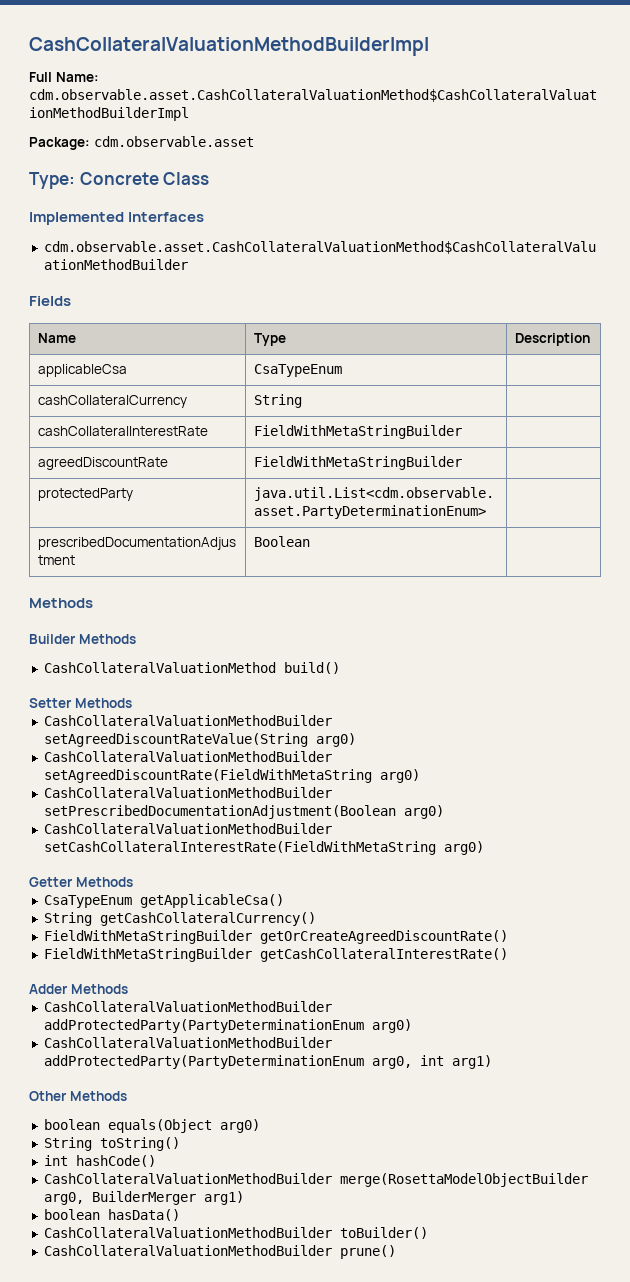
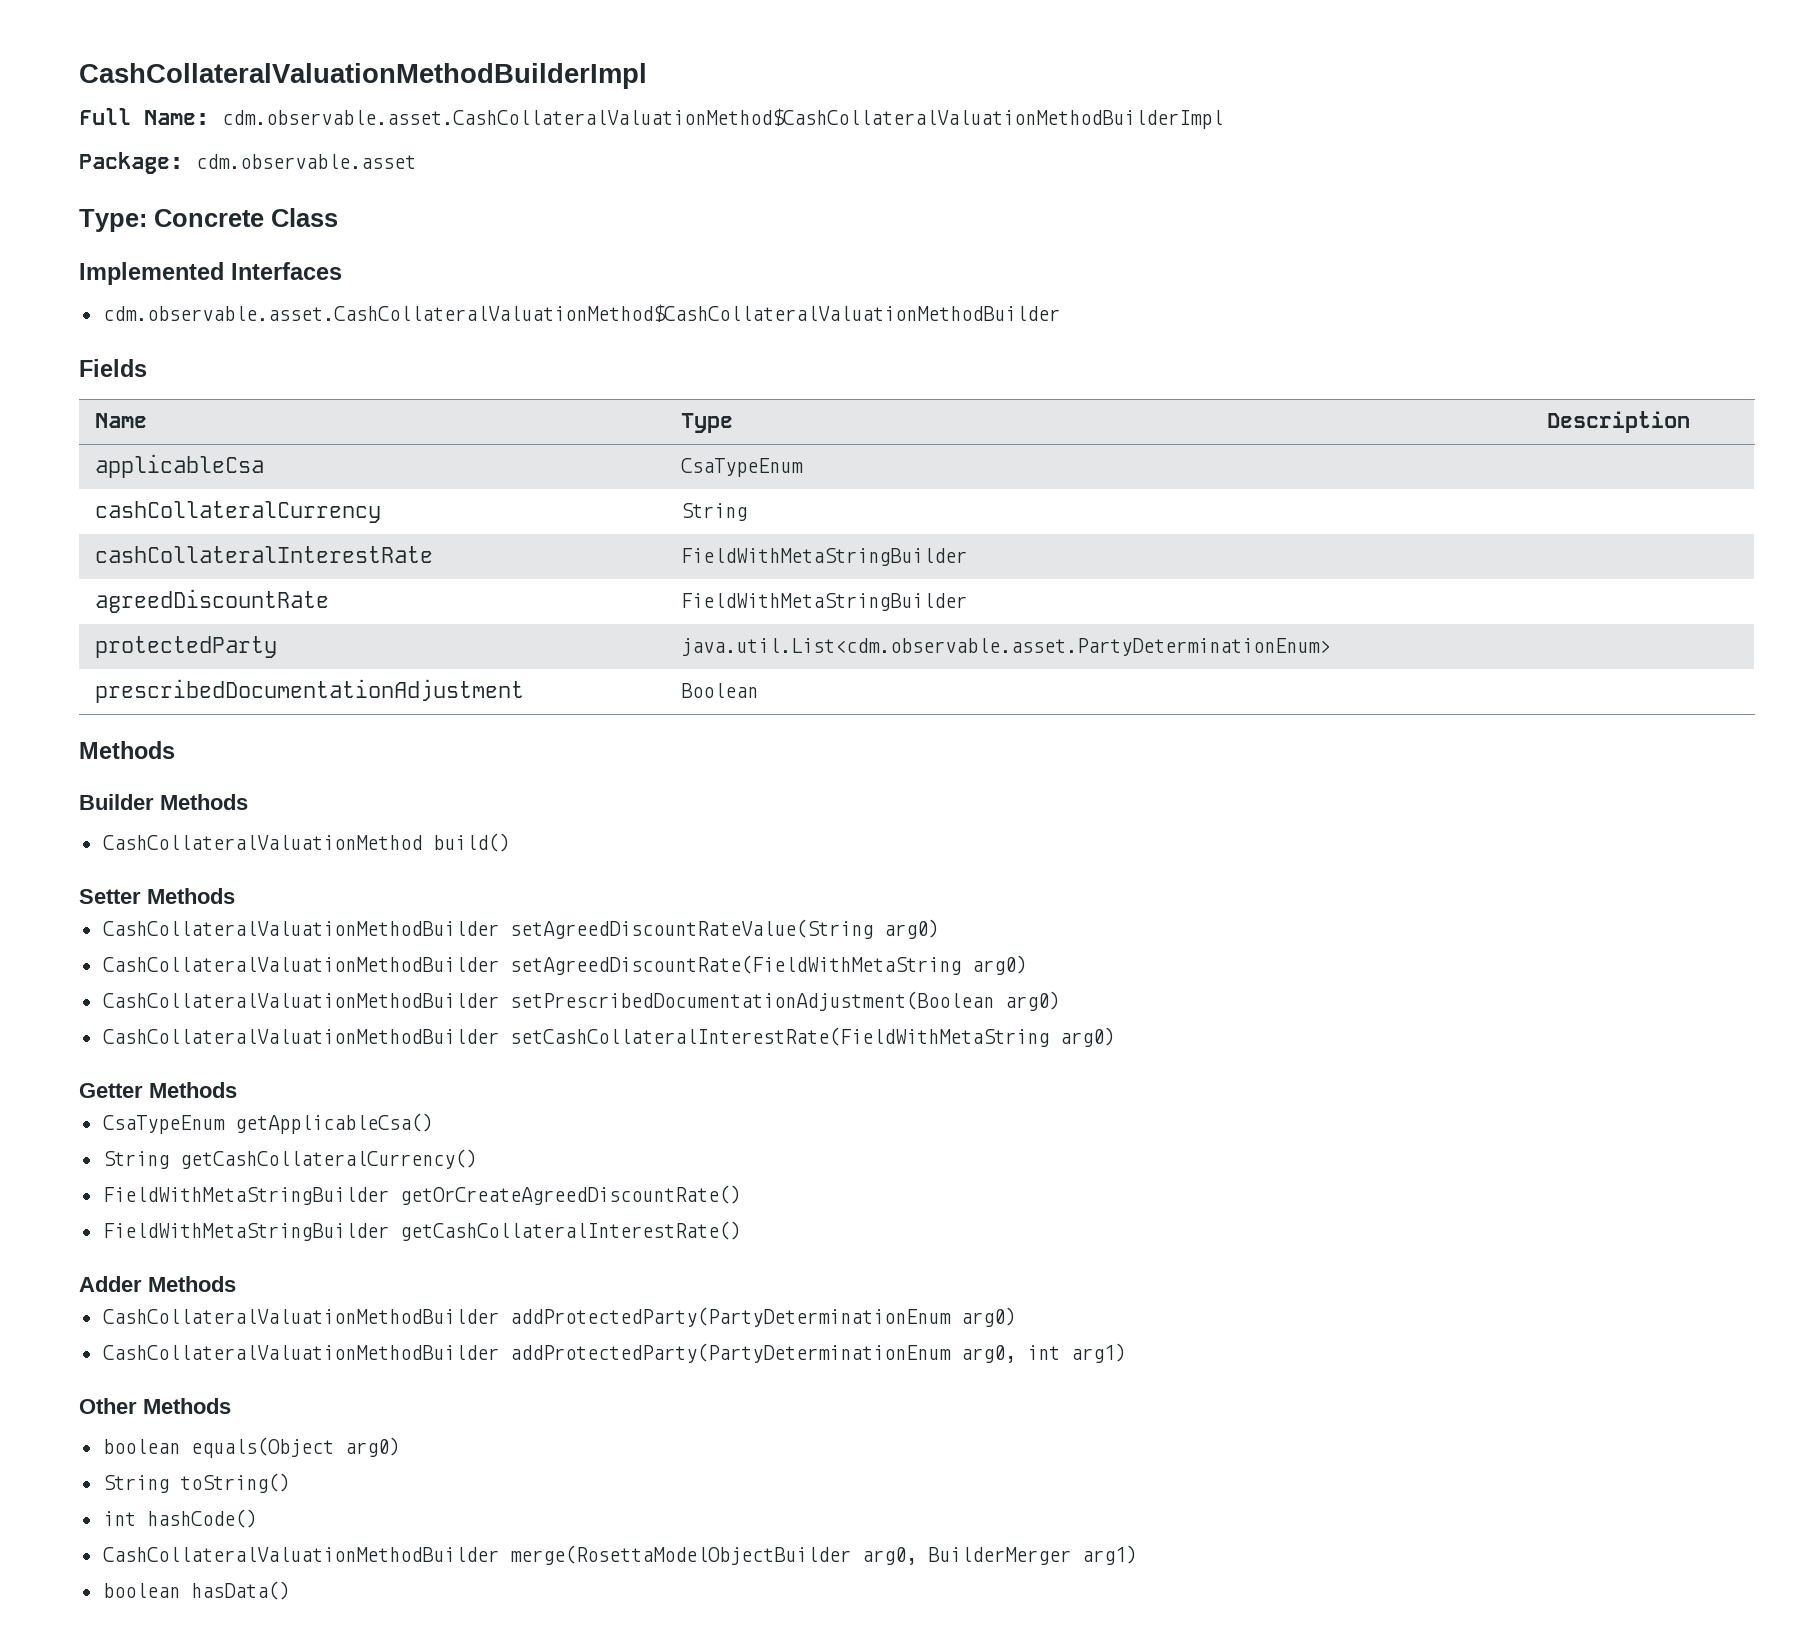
- CashCollateralValuationMethodBuilder toBuilder()
- CashCollateralValuationMethodBuilder prune()

